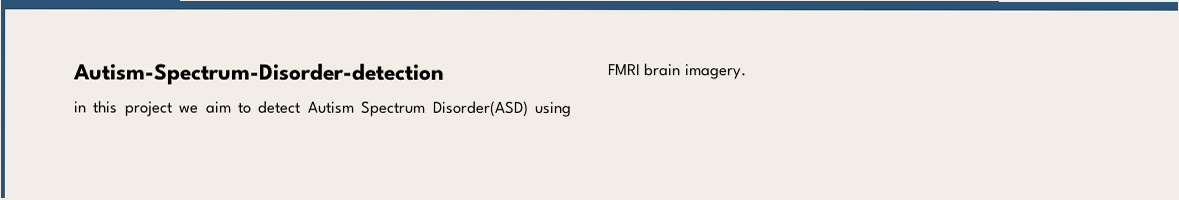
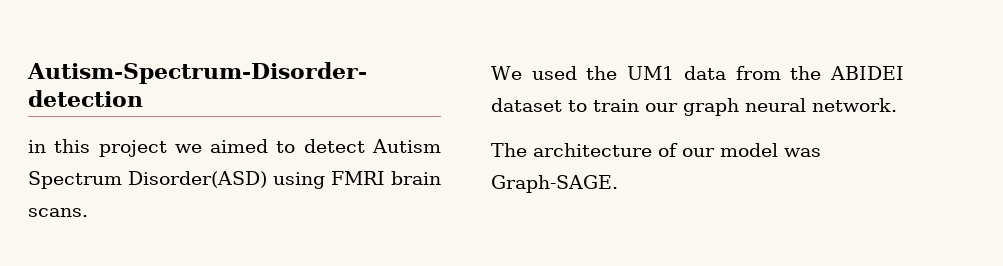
- in this project we aim to detect Autism Spectrum Disorder(ASD) using FMRI brain imagery.
+ in this project we aimed to detect Autism Spectrum Disorder(ASD) using FMRI brain scans.
+ We used the UM1 data from the ABIDEI dataset to train our graph neural network.
+ The architecture of our model was Graph-SAGE.

